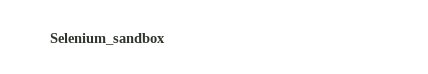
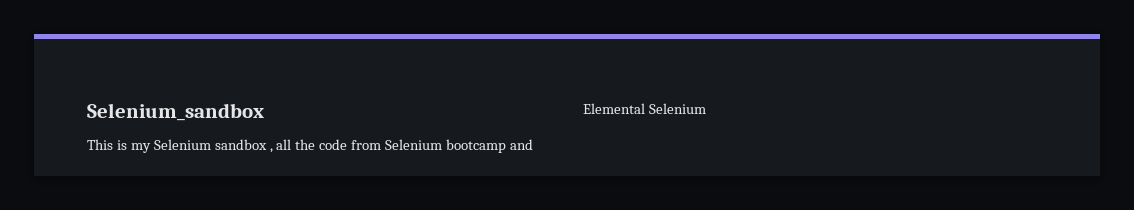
+ This is my Selenium sandbox , all the code from Selenium bootcamp and Elemental Selenium

